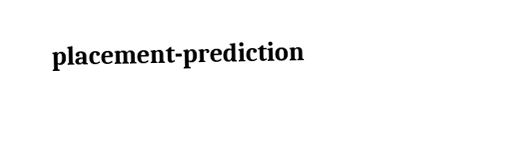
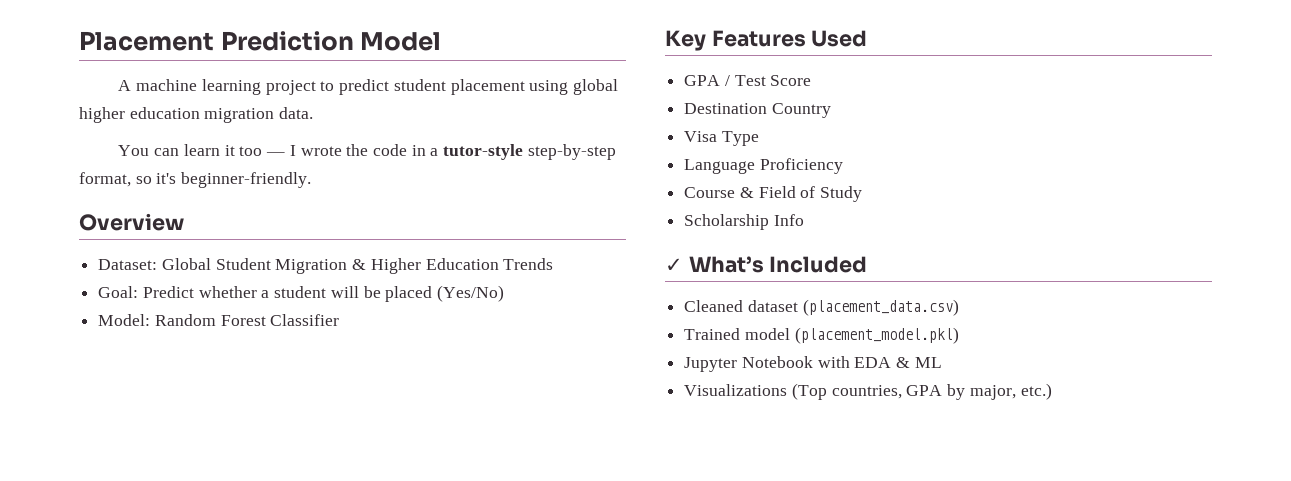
- placement-prediction
+ Placement Prediction Model
+ A machine learning project to predict student placement using global higher education migration data.
+ You can learn it too — I wrote the code in a tutor-style step-by-step format, so it's beginner-friendly.
+ Overview
+ Dataset: Global Student Migration & Higher Education Trends
+ Goal: Predict whether a student will be placed (Yes/No)
+ Model: Random Forest Classifier
+ Key Features Used
+ GPA / Test Score
+ Destination Country
+ Visa Type
+ Language Proficiency
+ Course & Field of Study
+ Scholarship Info
+ ✓ What’s Included
+ Cleaned dataset (placement_data.csv)
+ Trained model (placement_model.pkl)
+ Jupyter Notebook with EDA & ML
+ Visualizations (Top countries, GPA by major, etc.)

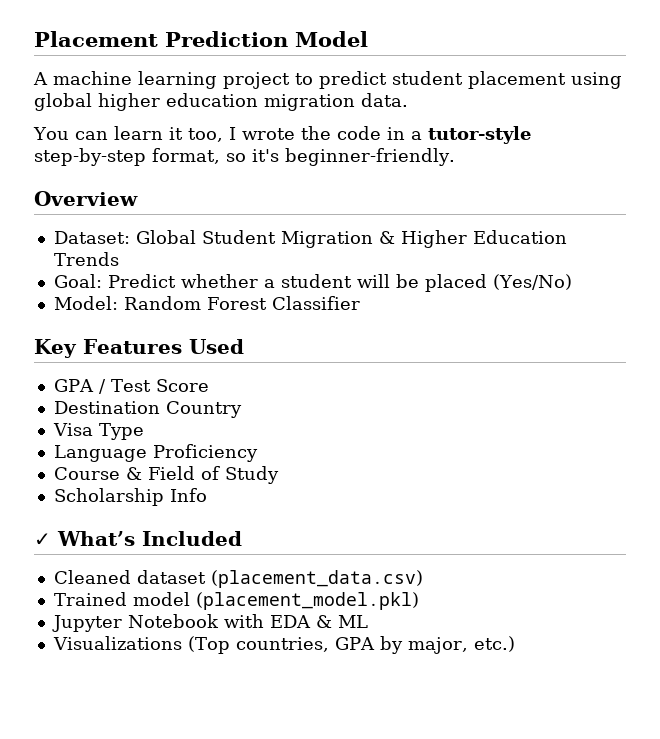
- You can learn it too — I wrote the code in a tutor-style step-by-step format, so it's beginner-friendly.
+ You can learn it too, I wrote the code in a tutor-style step-by-step format, so it's beginner-friendly.

